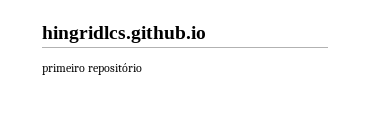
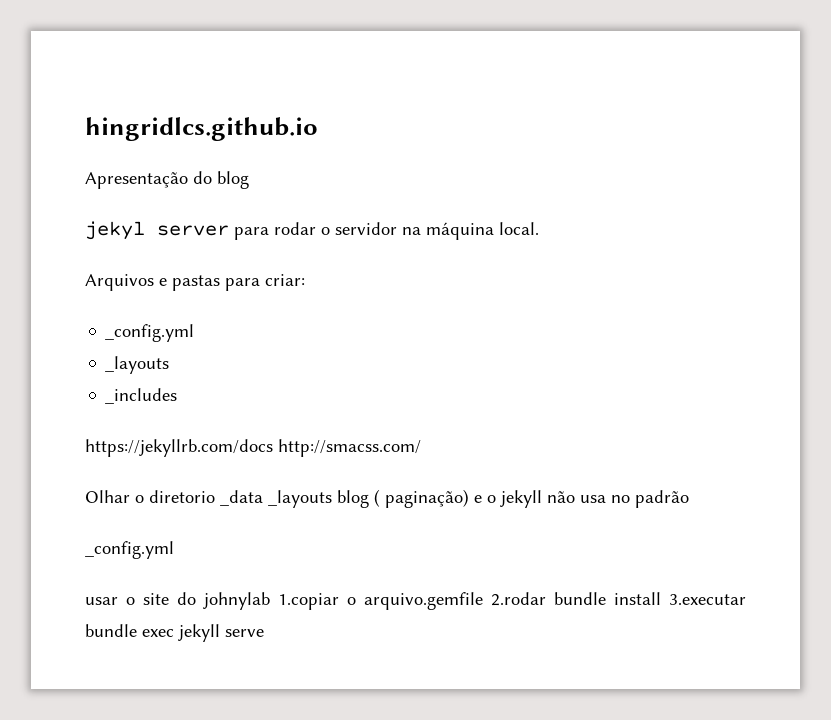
- primeiro repositório
+ Apresentação do blog
+ jekyl server para rodar o servidor na máquina local.
+ Arquivos e pastas para criar:
+ _config.yml
+ _layouts
+ _includes
+ https://jekyllrb.com/docs http://smacss.com/
+ Olhar o diretorio _data _layouts blog ( paginação) e o jekyll não usa no padrão
+ _config.yml
+ usar o site do johnylab 1.copiar o arquivo.gemfile 2.rodar bundle install 3.executar bundle exec jekyll serve

